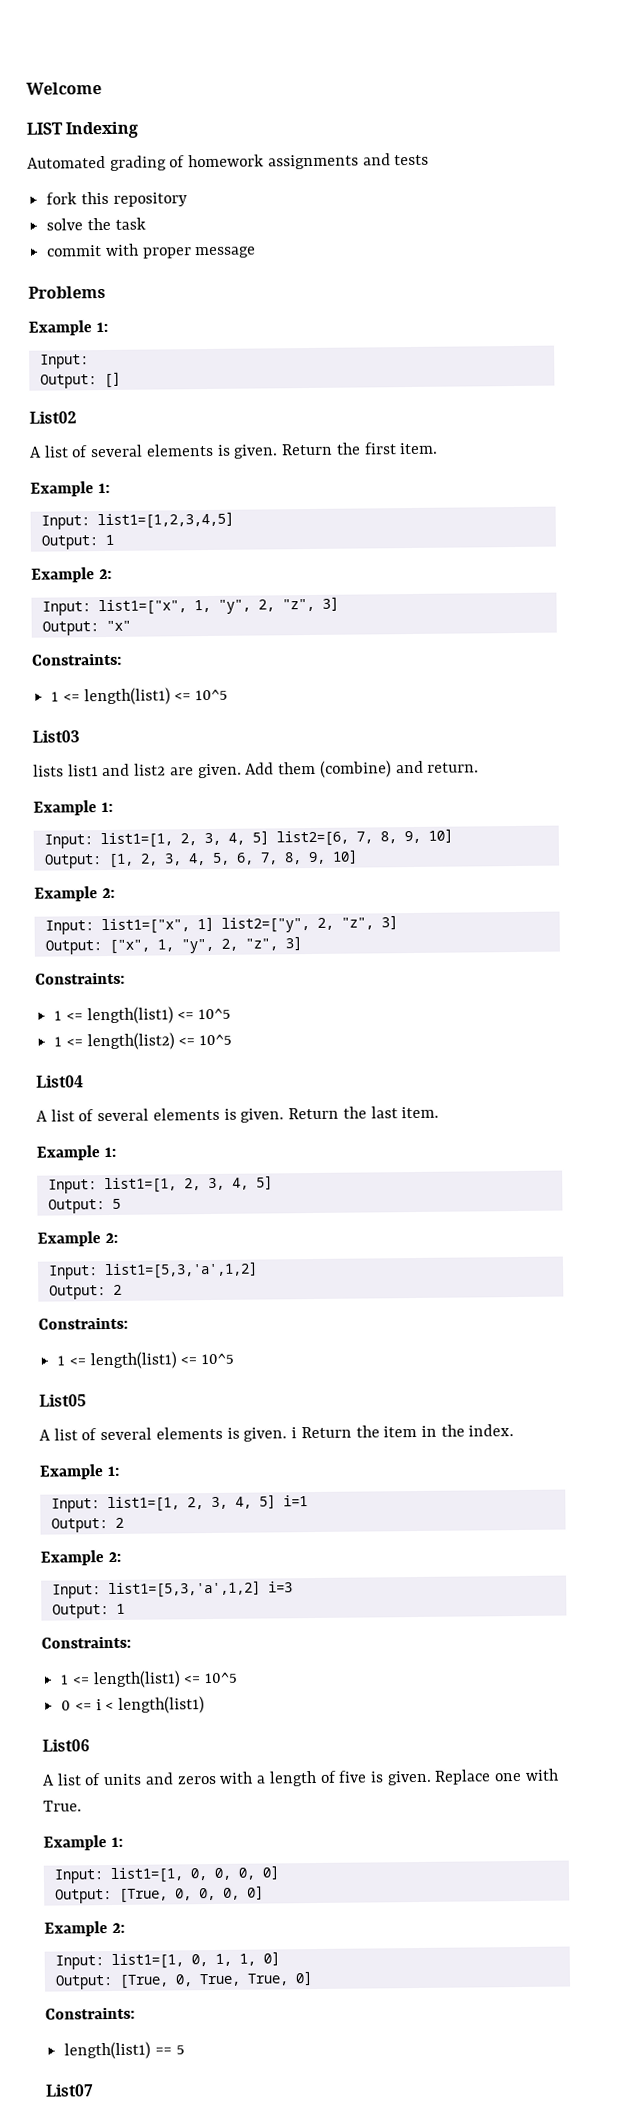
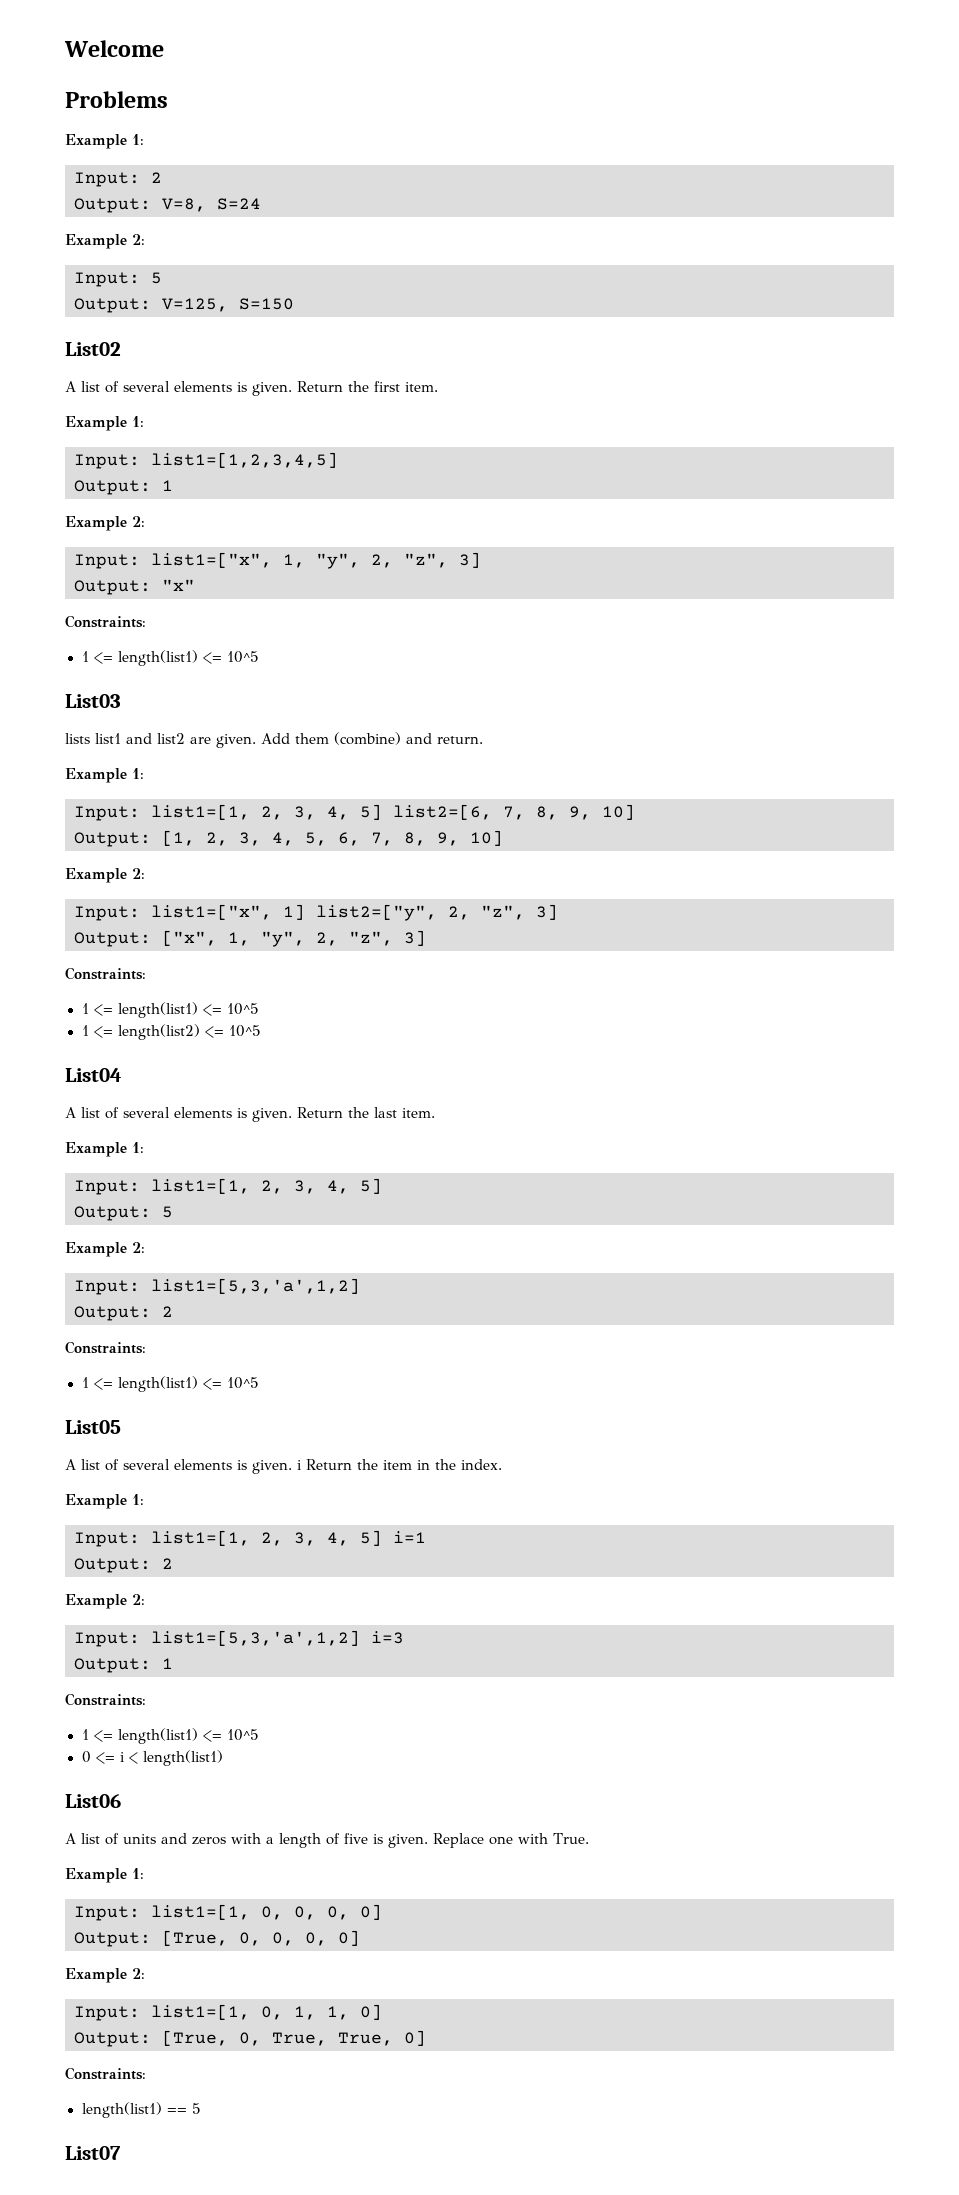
- LIST Indexing
- Automated grading of homework assignments and tests
- fork this repository
- solve the task
- commit with proper message
  Problems
  Example 1:
- Input:
- Output: []
+ Input: 2
+ Output: V=8, S=24
+ Example 2:
+ Input: 5
+ Output: V=125, S=150

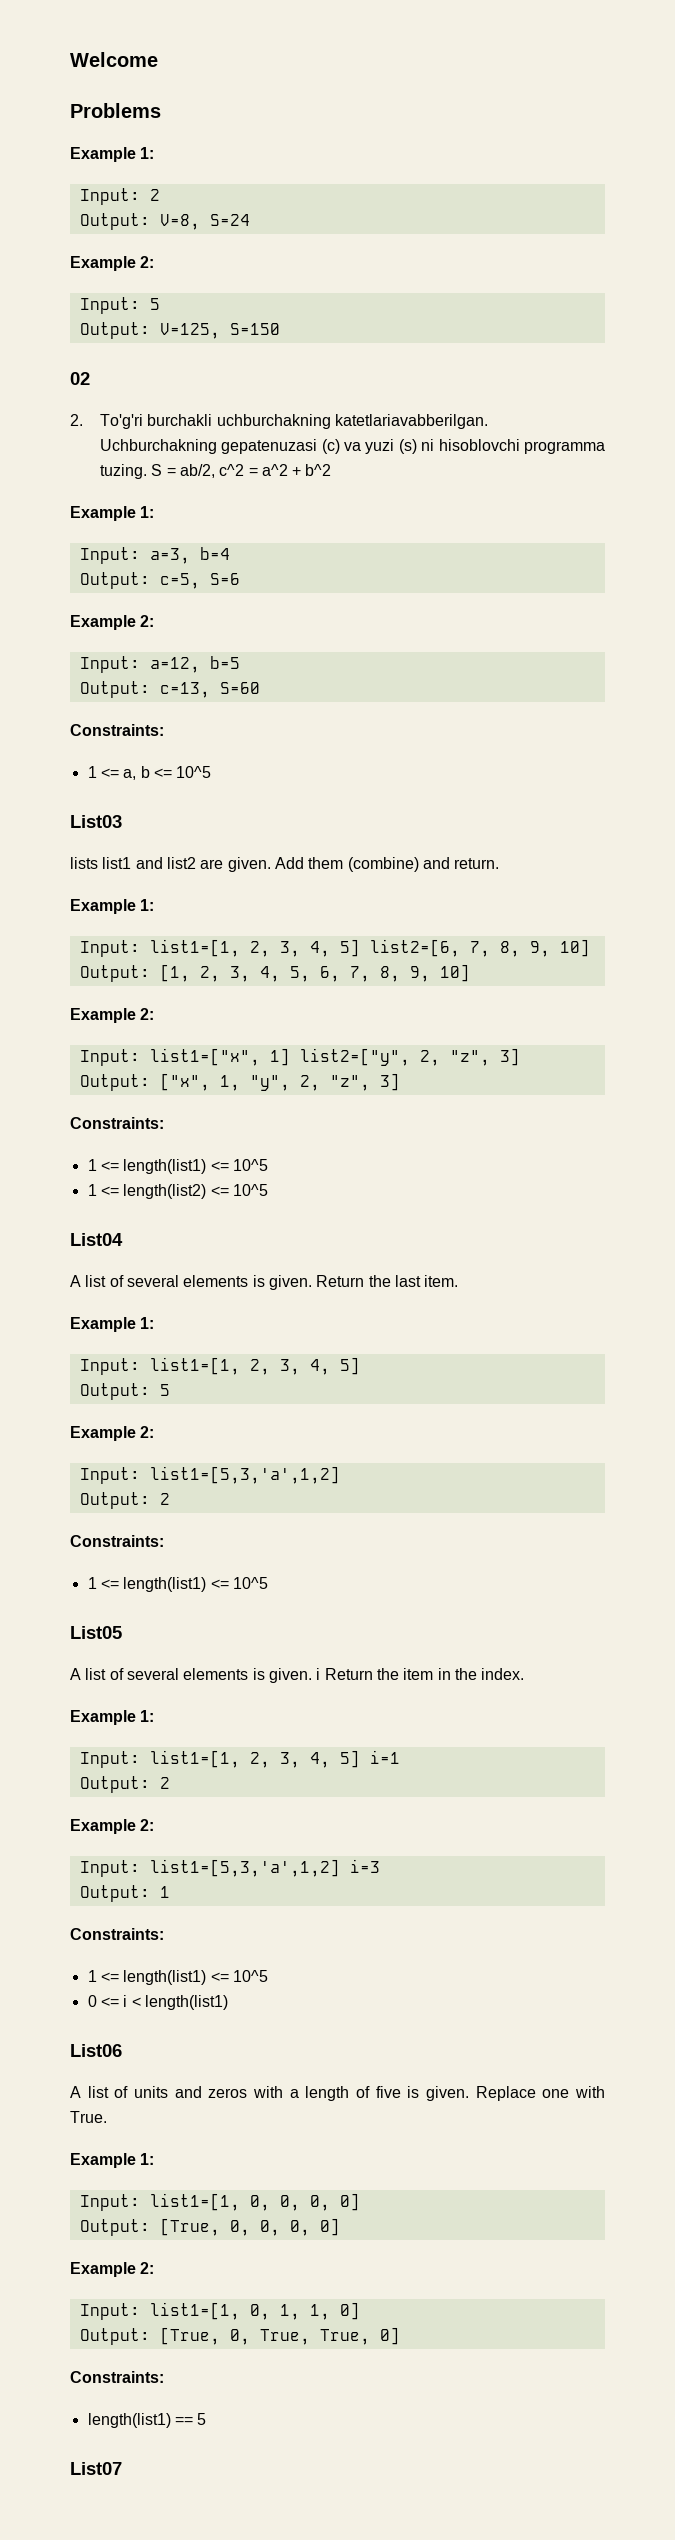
- List02
- A list of several elements is given. Return the first item.
+ 02
+ 2. To'g'ri burchakli uchburchakning katetlariavabberilgan. Uchburchakning gepatenuzasi (c) va yuzi (s) ni hisoblovchi programma tuzing. S = ab/2, c^2 = a^2 + b^2
  Example 1:
- Input: list1=[1,2,3,4,5]
- Output: 1
+ Input: a=3, b=4
+ Output: c=5, S=6
  Example 2:
- Input: list1=["x", 1, "y", 2, "z", 3]
- Output: "x"
+ Input: a=12, b=5
+ Output: c=13, S=60
  Constraints:
- 1 <= length(list1) <= 10^5
+ 1 <= a, b <= 10^5

